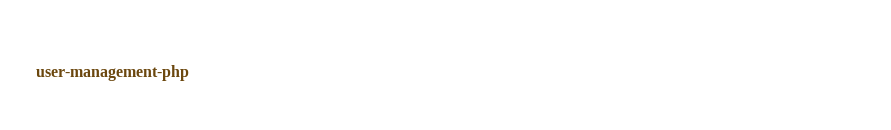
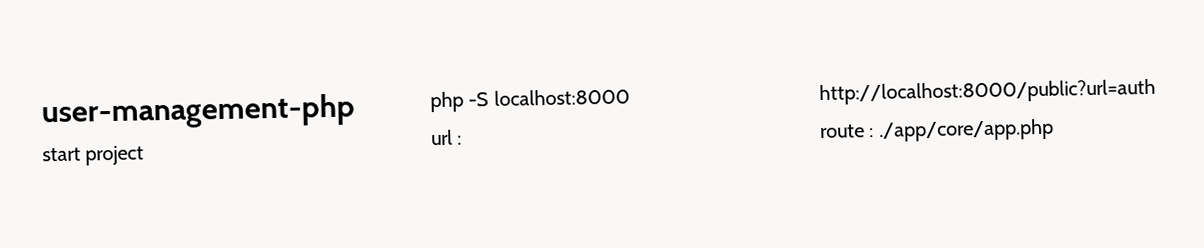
+ start project
+ php -S localhost:8000
+ url : http://localhost:8000/public?url=auth
+ route : ./app/core/app.php

